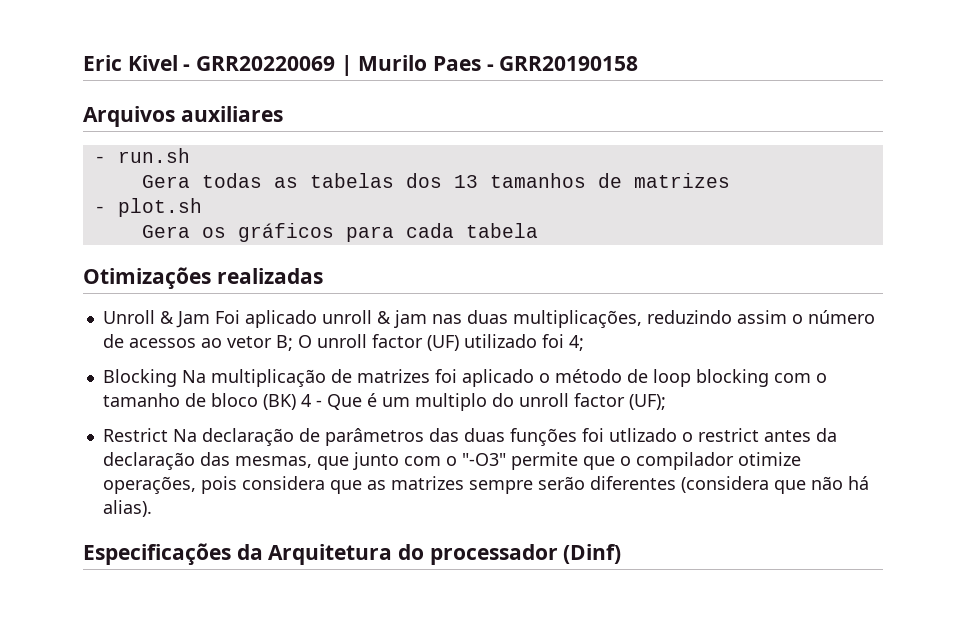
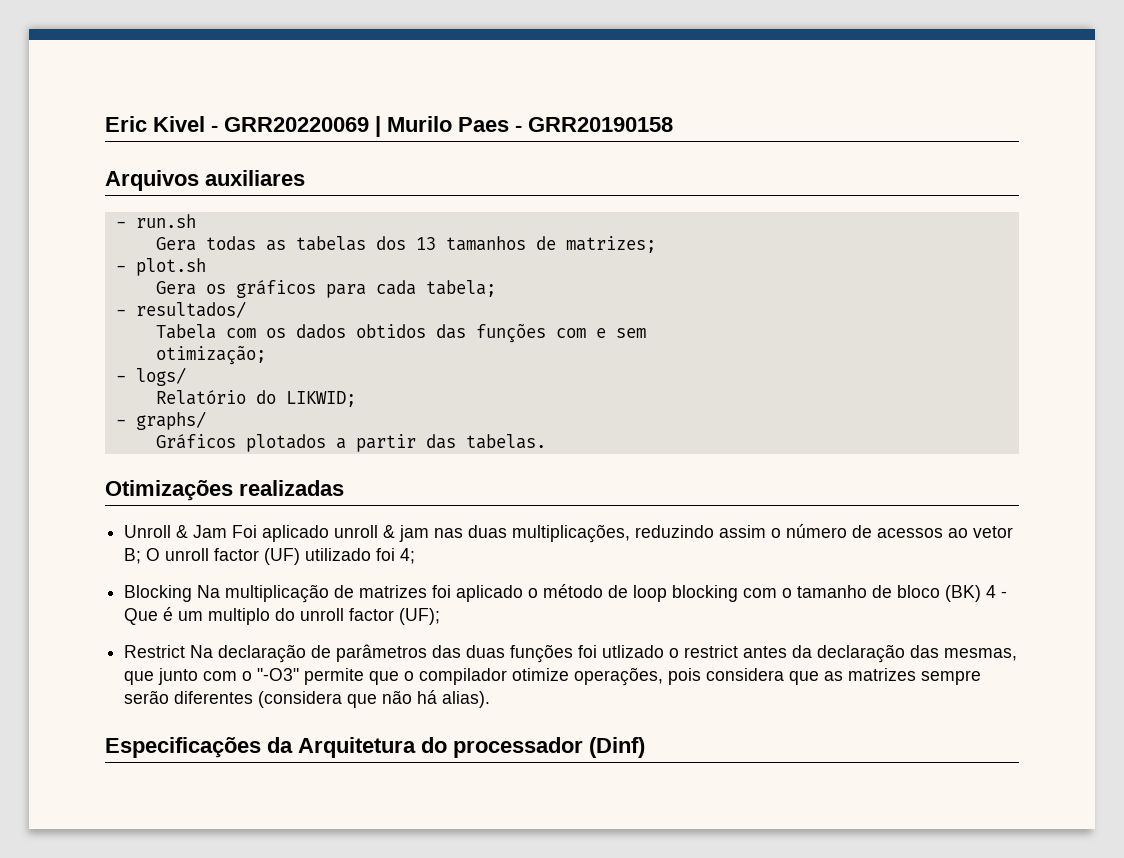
- Gera todas as tabelas dos 13 tamanhos de matrizes
+ Gera todas as tabelas dos 13 tamanhos de matrizes;
- Gera os gráficos para cada tabela
+ Gera os gráficos para cada tabela;
+ - resultados/
+ Tabela com os dados obtidos das funções com e sem
+ otimização;
+ - logs/
+ Relatório do LIKWID;
+ - graphs/
+ Gráficos plotados a partir das tabelas.

